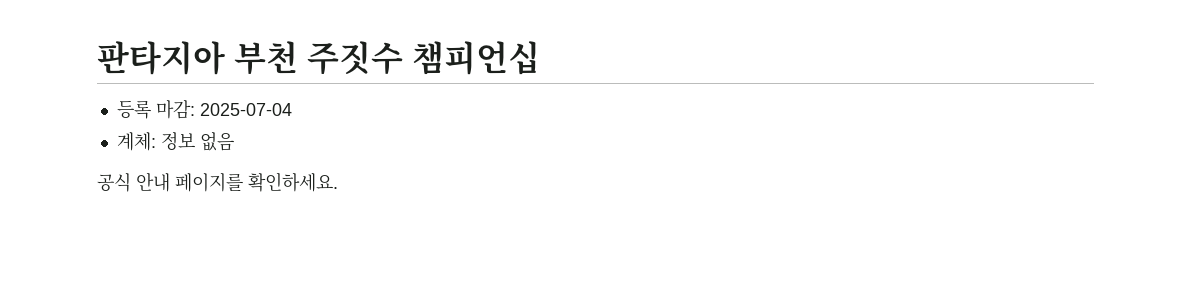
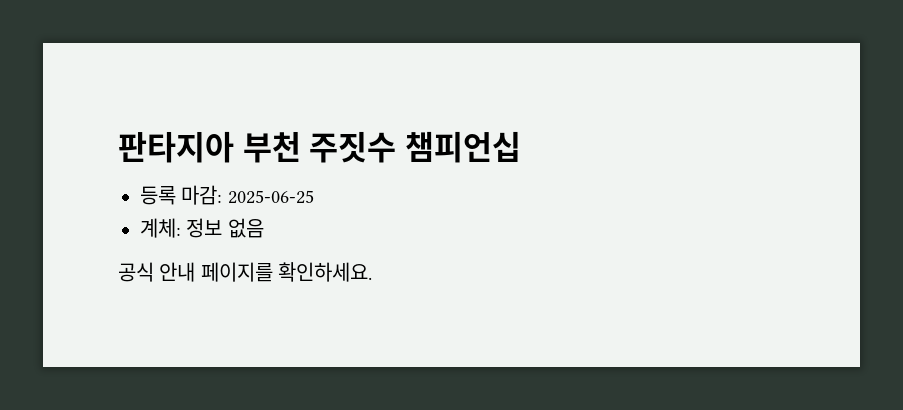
- 등록 마감: 2025-07-04
+ 등록 마감: 2025-06-25

